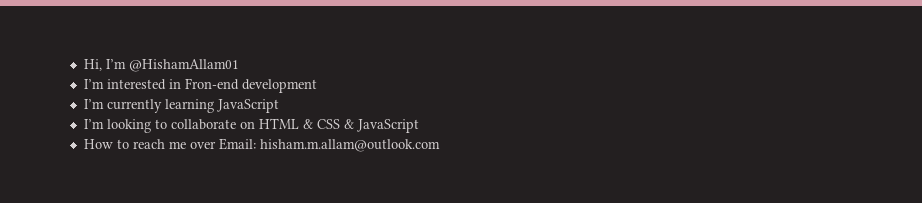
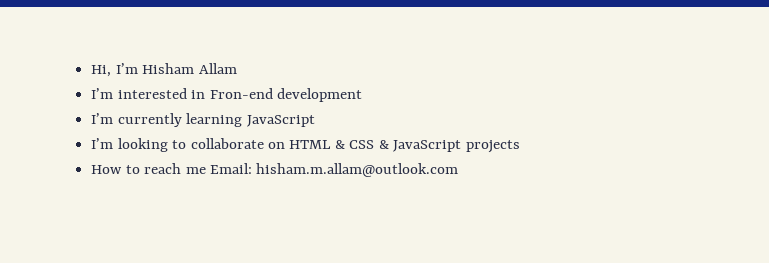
- Hi, I’m @HishamAllam01
+ Hi, I’m Hisham Allam
- I’m looking to collaborate on HTML & CSS & JavaScript
+ I’m looking to collaborate on HTML & CSS & JavaScript projects
- How to reach me over Email: hisham.m.allam@outlook.com
+ How to reach me Email: hisham.m.allam@outlook.com

